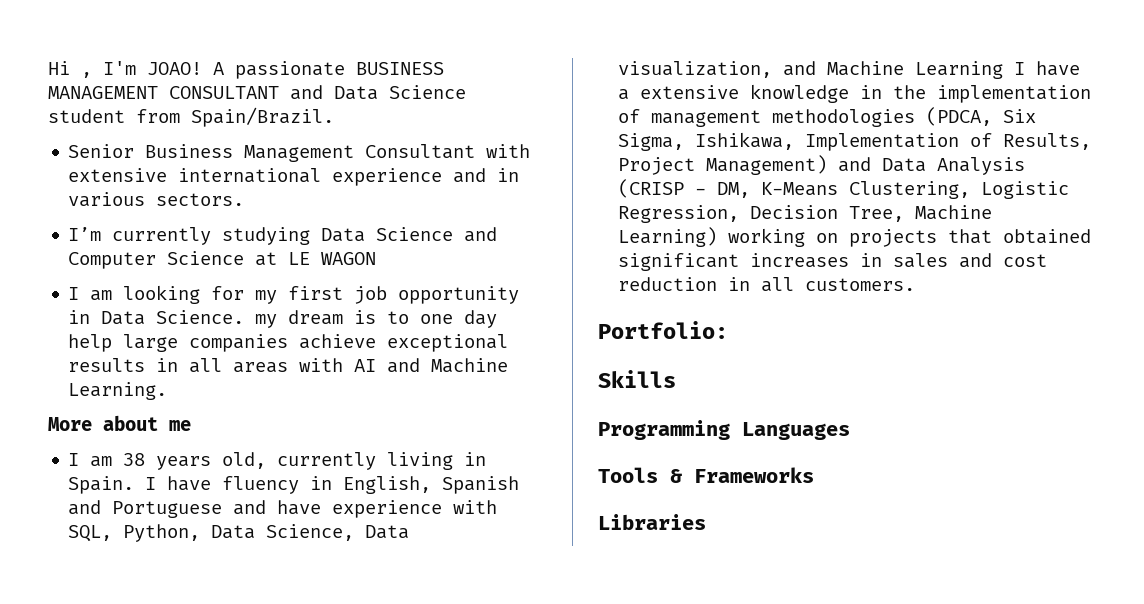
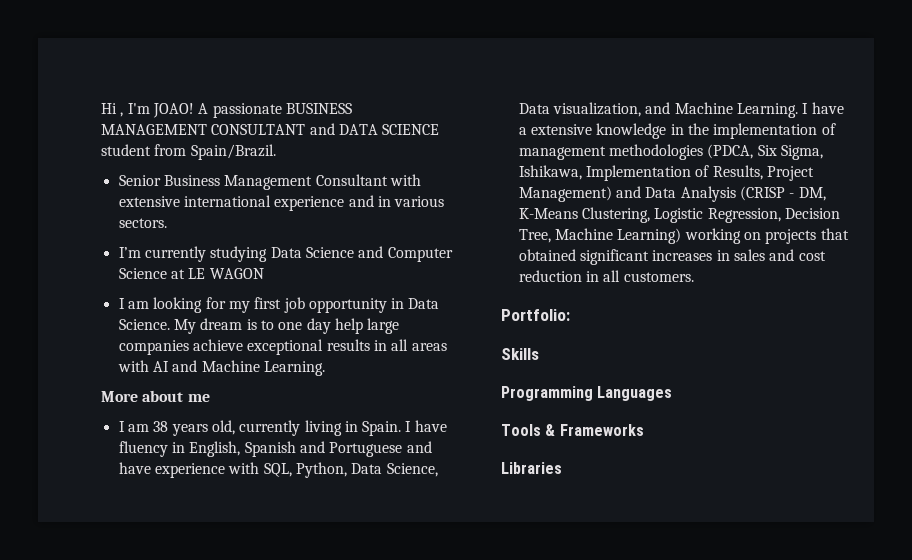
- A passionate BUSINESS MANAGEMENT CONSULTANT and Data Science student from Spain/Brazil.
+ A passionate BUSINESS MANAGEMENT CONSULTANT and DATA SCIENCE student from Spain/Brazil.
- I am looking for my first job opportunity in Data Science. my dream is to one day help large companies achieve exceptional results in all areas with AI and Machine Learning.
+ I am looking for my first job opportunity in Data Science. My dream is to one day help large companies achieve exceptional results in all areas with AI and Machine Learning.
- I have fluency in English, Spanish and Portuguese and have experience with SQL, Python, Data Science, Data visualization, and Machine Learning I have a extensive knowledge in the implementation of management methodologies (PDCA, Six Sigma, Ishikawa, Implementation of Results, Project Management) and Data Analysis (CRISP - DM, K-Means Clustering, Logistic Regression, Decision Tree, Machine Learning) working on projects that obtained significant increases in sales and cost reduction in all customers.
+ I have fluency in English, Spanish and Portuguese and have experience with SQL, Python, Data Science, Data visualization, and Machine Learning. I have a extensive knowledge in the implementation of management methodologies (PDCA, Six Sigma, Ishikawa, Implementation of Results, Project Management) and Data Analysis (CRISP - DM, K-Means Clustering, Logistic Regression, Decision Tree, Machine Learning) working on projects that obtained significant increases in sales and cost reduction in all customers.

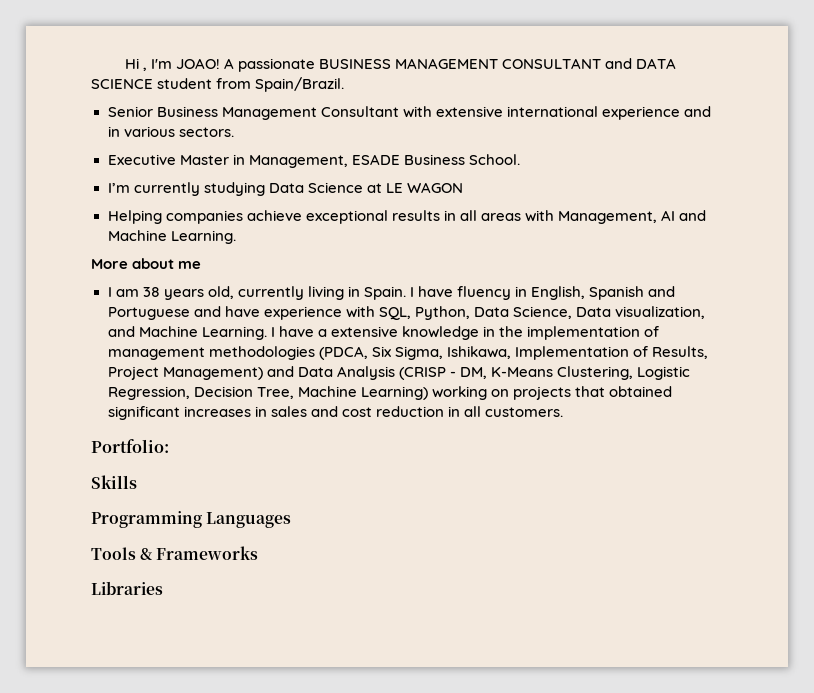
+ Executive Master in Management, ESADE Business School.
- I’m currently studying Data Science and Computer Science at LE WAGON
+ I’m currently studying Data Science at LE WAGON
- I am looking for my first job opportunity in Data Science. My dream is to one day help large companies achieve exceptional results in all areas with AI and Machine Learning.
+ Helping companies achieve exceptional results in all areas with Management, AI and Machine Learning.

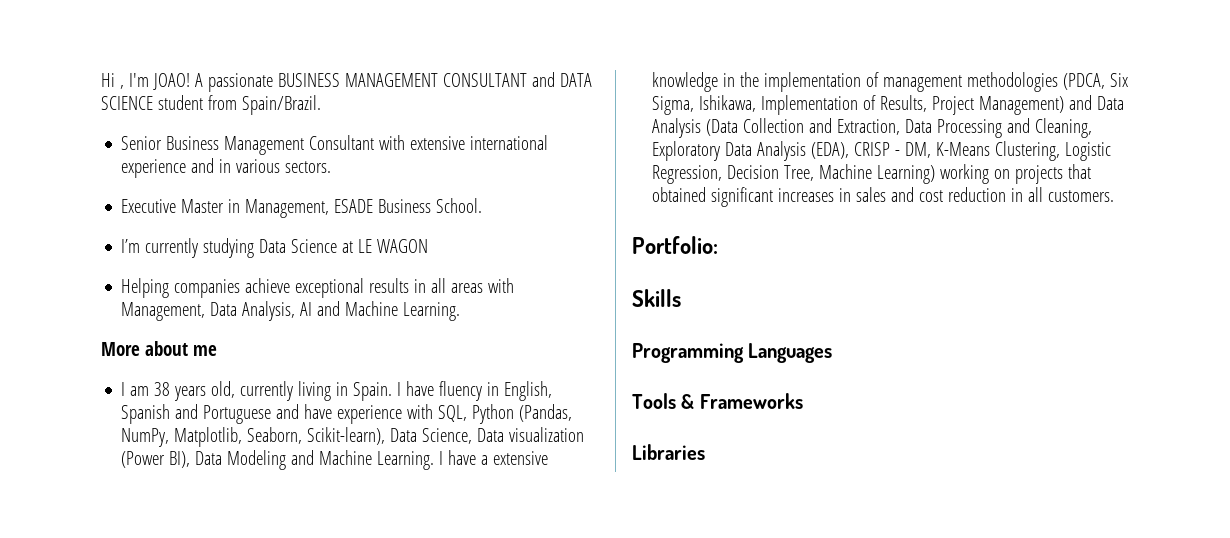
- Helping companies achieve exceptional results in all areas with Management, AI and Machine Learning.
+ Helping companies achieve exceptional results in all areas with Management, Data Analysis, AI and Machine Learning.
- I have fluency in English, Spanish and Portuguese and have experience with SQL, Python, Data Science, Data visualization, and Machine Learning.
+ I have fluency in English, Spanish and Portuguese and have experience with SQL, Python (Pandas, NumPy, Matplotlib, Seaborn, Scikit-learn), Data Science, Data visualization (Power BI), Data Modeling and Machine Learning.
- I have a extensive knowledge in the implementation of management methodologies (PDCA, Six Sigma, Ishikawa, Implementation of Results, Project Management) and Data Analysis (CRISP - DM, K-Means Clustering, Logistic Regression, Decision Tree, Machine Learning) working on projects that obtained significant increases in sales and cost reduction in all customers.
+ I have a extensive knowledge in the implementation of management methodologies (PDCA, Six Sigma, Ishikawa, Implementation of Results, Project Management) and Data Analysis (Data Collection and Extraction, Data Processing and Cleaning, Exploratory Data Analysis (EDA), CRISP - DM, K-Means Clustering, Logistic Regression, Decision Tree, Machine Learning) working on projects that obtained significant increases in sales and cost reduction in all customers.

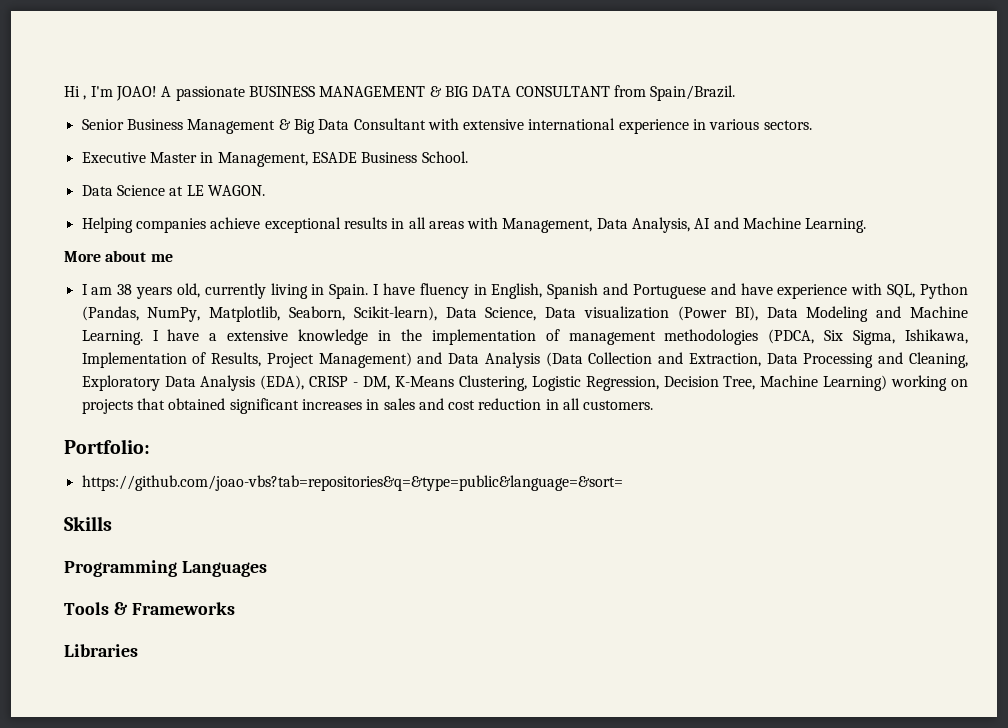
- A passionate BUSINESS MANAGEMENT CONSULTANT and DATA SCIENCE student from Spain/Brazil.
+ A passionate BUSINESS MANAGEMENT & BIG DATA CONSULTANT from Spain/Brazil.
- Senior Business Management Consultant with extensive international experience and in various sectors.
+ Senior Business Management & Big Data Consultant with extensive international experience in various sectors.
- I’m currently studying Data Science at LE WAGON
+ Data Science at LE WAGON.
+ https://github.com/joao-vbs?tab=repositories&q=&type=public&language=&sort=

